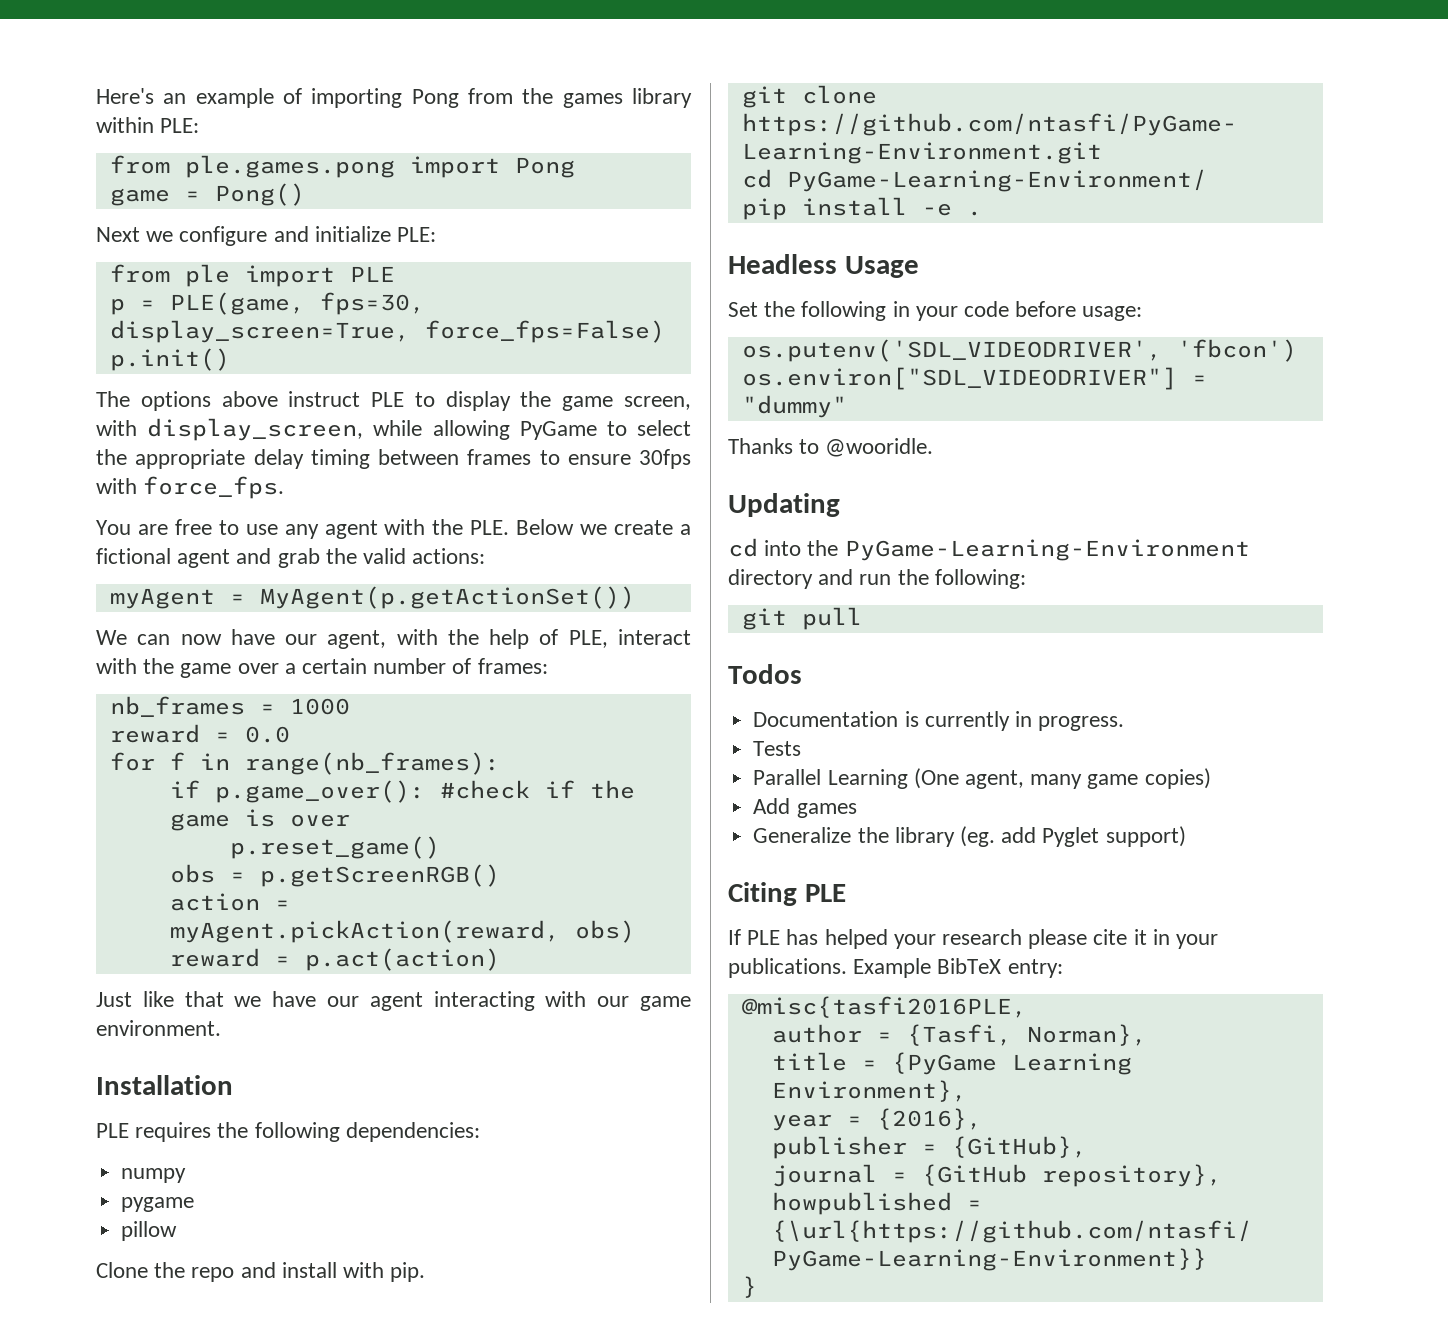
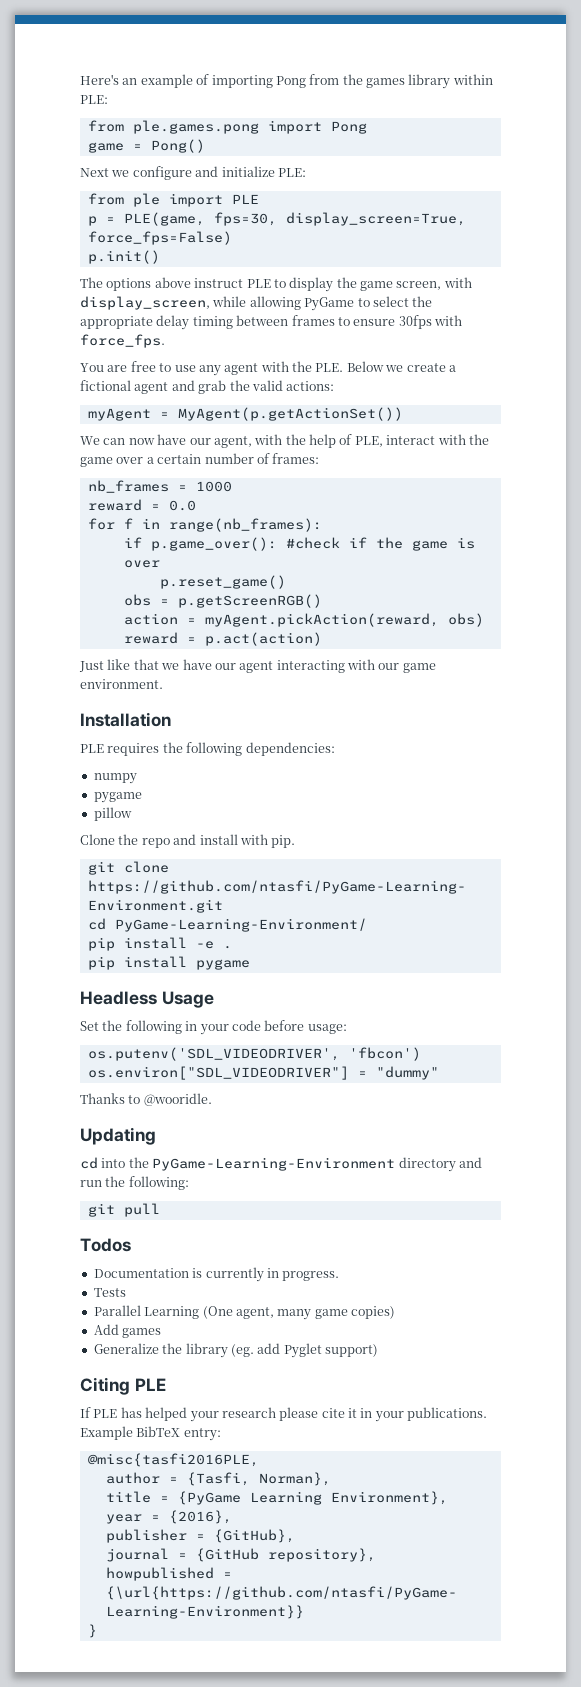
+ pip install pygame

